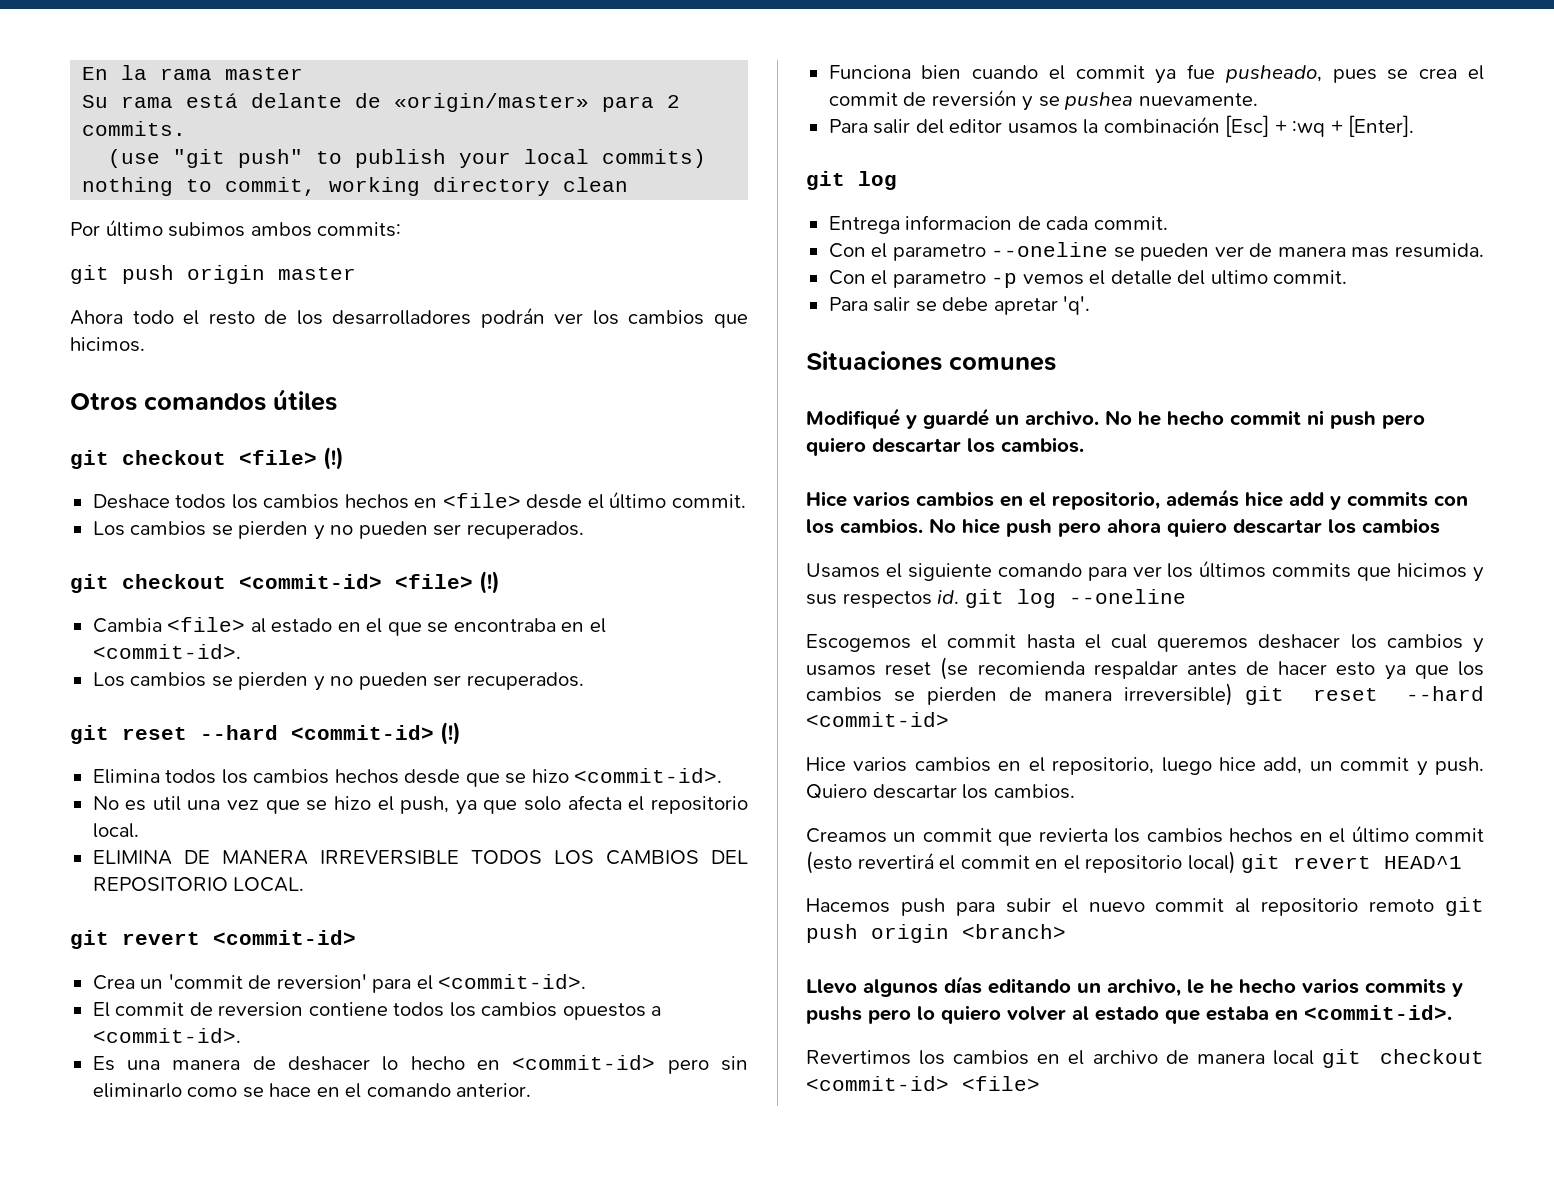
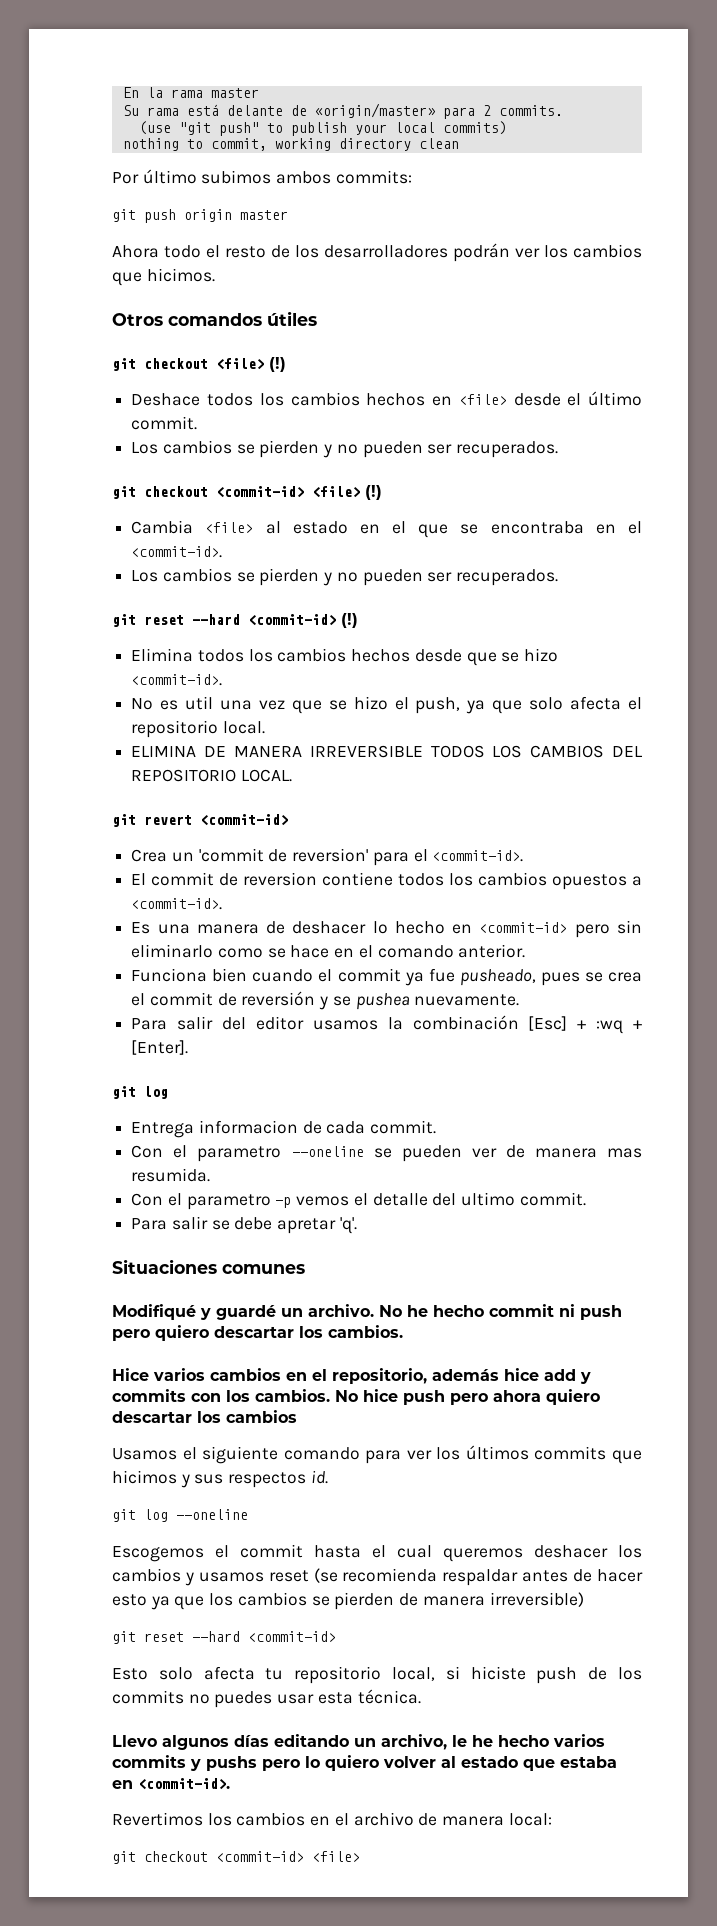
- Usamos el siguiente comando para ver los últimos commits que hicimos y sus respectos id. git log --oneline
+ Usamos el siguiente comando para ver los últimos commits que hicimos y sus respectos id.
+ git log --oneline
- Escogemos el commit hasta el cual queremos deshacer los cambios y usamos reset (se recomienda respaldar antes de hacer esto ya que los cambios se pierden de manera irreversible) git reset --hard <commit-id>
+ Escogemos el commit hasta el cual queremos deshacer los cambios y usamos reset (se recomienda respaldar antes de hacer esto ya que los cambios se pierden de manera irreversible)
+ git reset --hard <commit-id>
- Hice varios cambios en el repositorio, luego hice add, un commit y push. Quiero descartar los cambios.
- Creamos un commit que revierta los cambios hechos en el último commit (esto revertirá el commit en el repositorio local) git revert HEAD^1
- Hacemos push para subir el nuevo commit al repositorio remoto git push origin <branch>
+ Esto solo afecta tu repositorio local, si hiciste push de los commits no puedes usar esta técnica.
- Revertimos los cambios en el archivo de manera local git checkout <commit-id> <file>
+ Revertimos los cambios en el archivo de manera local:
+ git checkout <commit-id> <file>

